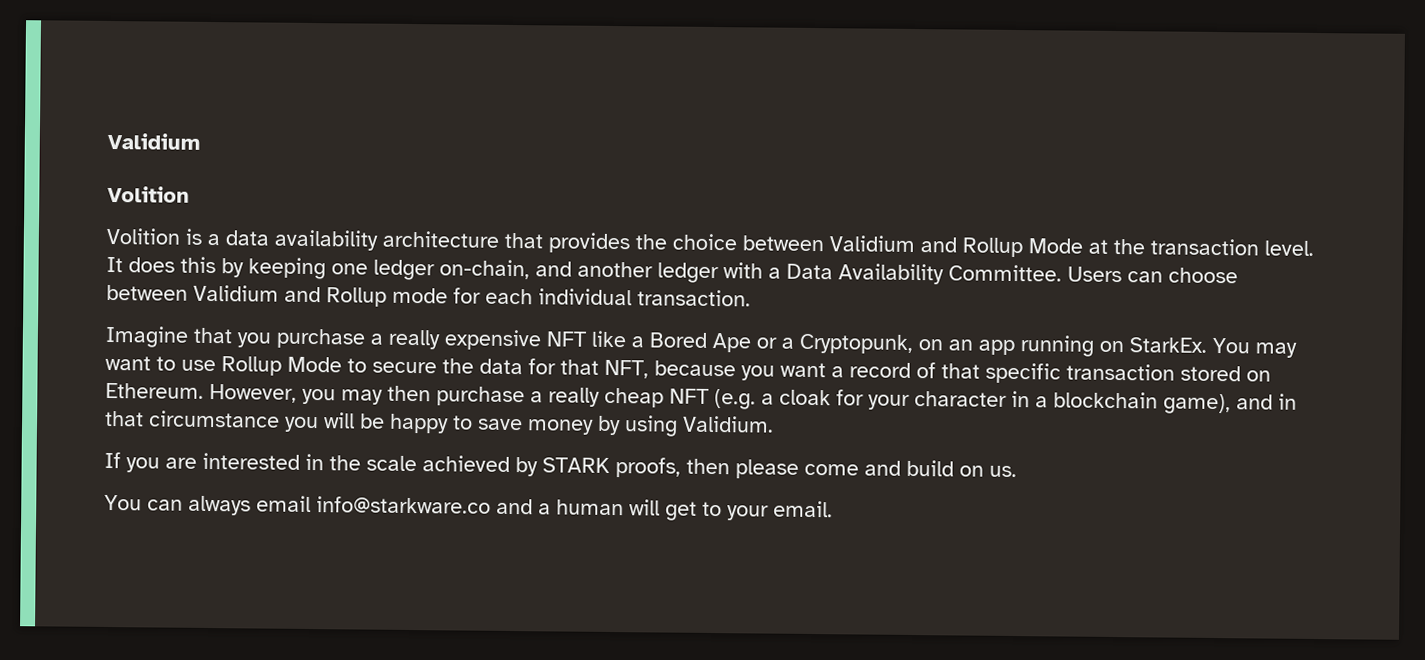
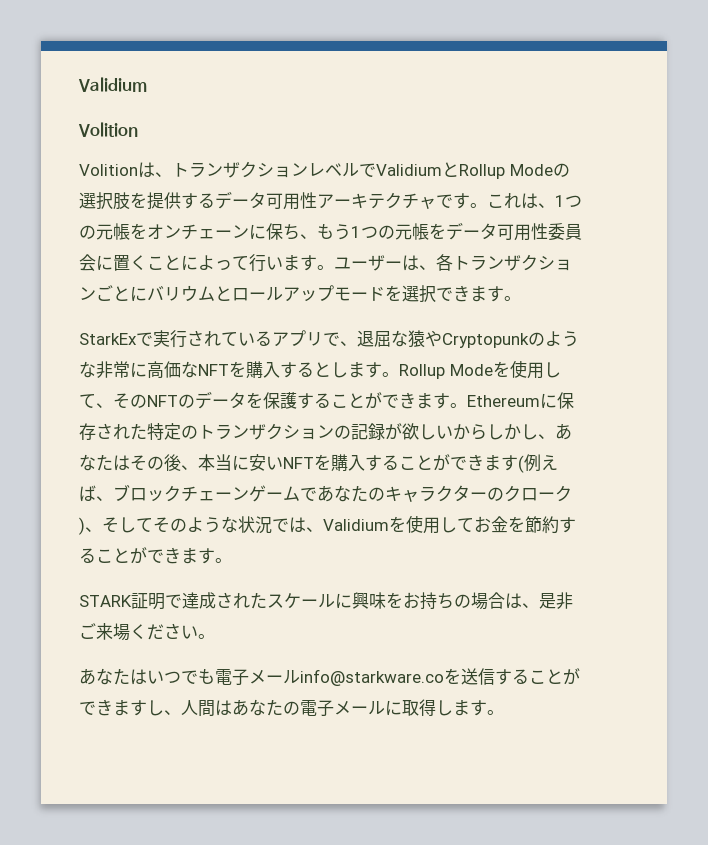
- Volition is a data availability architecture that provides the choice between Validium and Rollup Mode at the transaction level. It does this by keeping one ledger on-chain, and another ledger with a Data Availability Committee. Users can choose between Validium and Rollup mode for each individual transaction.
- Imagine that you purchase a really expensive NFT like a Bored Ape or a Cryptopunk, on an app running on StarkEx. You may want to use Rollup Mode to secure the data for that NFT, because you want a record of that specific transaction stored on Ethereum. However, you may then purchase a really cheap NFT (e.g. a cloak for your character in a blockchain game), and in that circumstance you will be happy to save money by using Validium.
- If you are interested in the scale achieved by STARK proofs, then please come and build on us.
- You can always email info@starkware.co and a human will get to your email.
+ Volitionは、トランザクションレベルでValidiumとRollup Modeの選択肢を提供するデータ可用性アーキテクチャです。これは、1つの元帳をオンチェーンに保ち、もう1つの元帳をデータ可用性委員会に置くことによって行います。ユーザーは、各トランザクションごとにバリウムとロールアップモードを選択できます。
+ StarkExで実行されているアプリで、退屈な猿やCryptopunkのような非常に高価なNFTを購入するとします。Rollup Modeを使用して、そのNFTのデータを保護することができます。Ethereumに保存された特定のトランザクションの記録が欲しいからしかし、あなたはその後、本当に安いNFTを購入することができます(例えば、ブロックチェーンゲームであなたのキャラクターのクローク)、そしてそのような状況では、Validiumを使用してお金を節約することができます。
+ STARK証明で達成されたスケールに興味をお持ちの場合は、是非ご来場ください。
+ あなたはいつでも電子メールinfo@starkware.coを送信することができますし、人間はあなたの電子メールに取得します。

